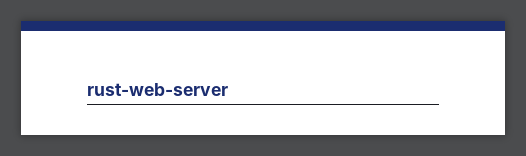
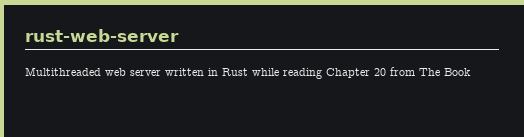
+ Multithreaded web server written in Rust while reading Chapter 20 from The Book

